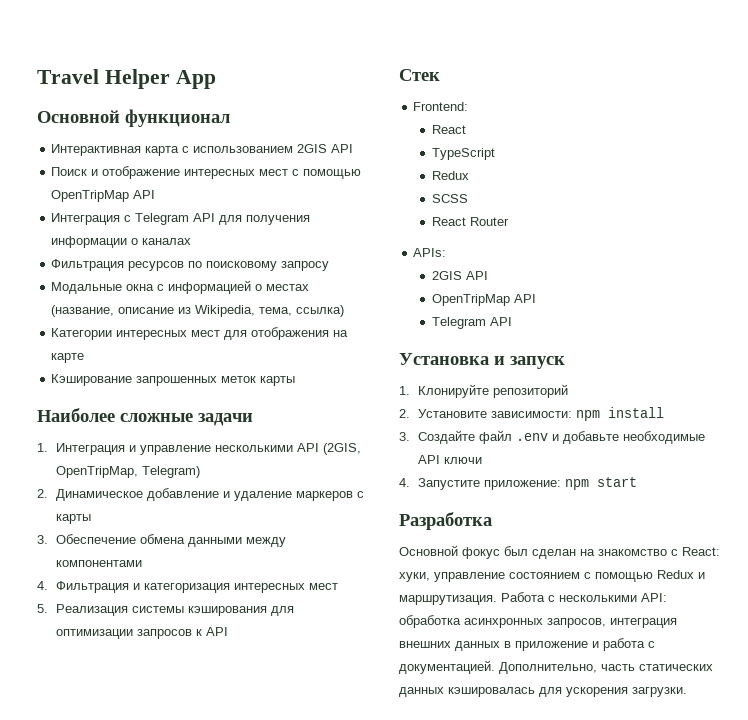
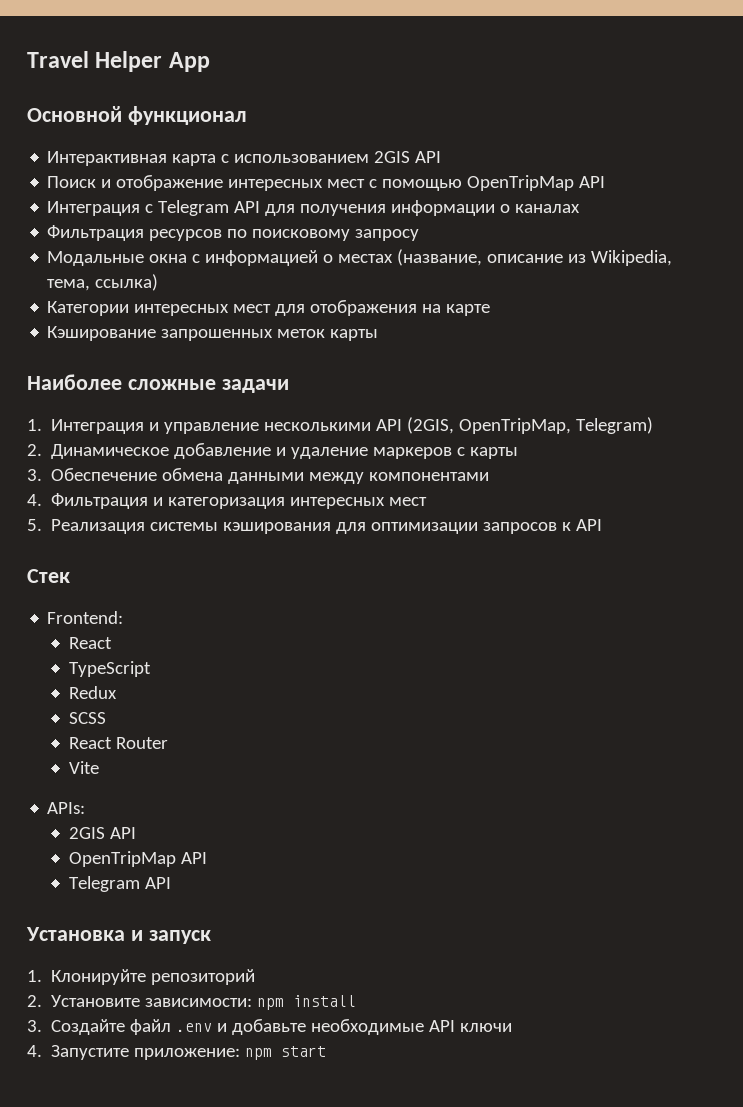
+ Vite
- Разработка
- Основной фокус был сделан на знакомство с React: хуки, управление состоянием с помощью Redux и маршрутизация. Работа с несколькими API: обработка асинхронных запросов, интеграция внешних данных в приложение и работа с документацией. Дополнительно, часть статических данных кэшировалась для ускорения загрузки.

